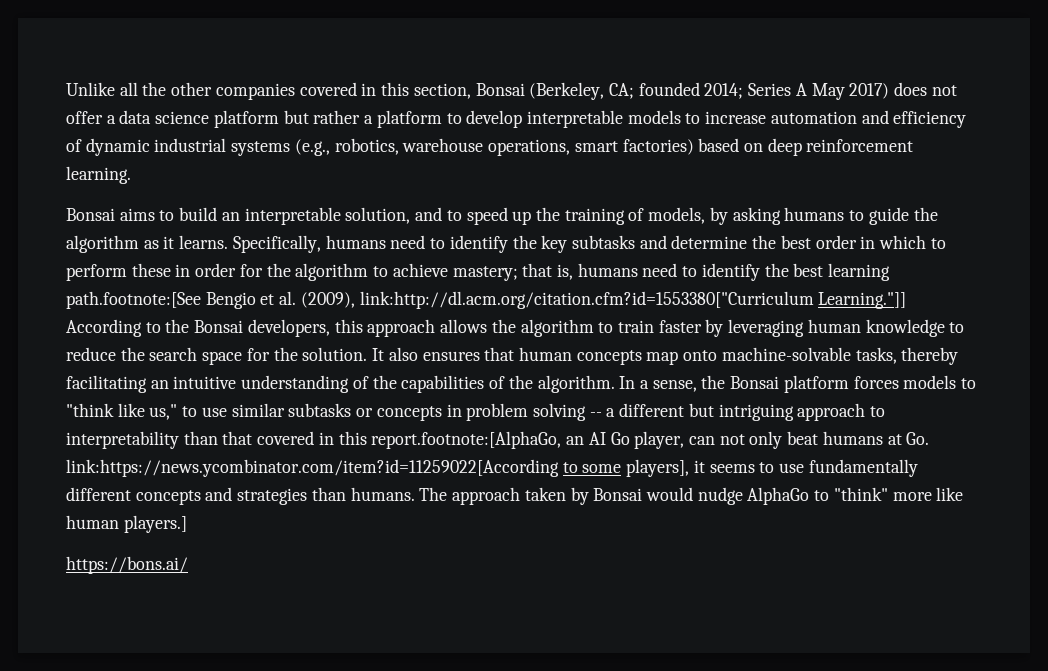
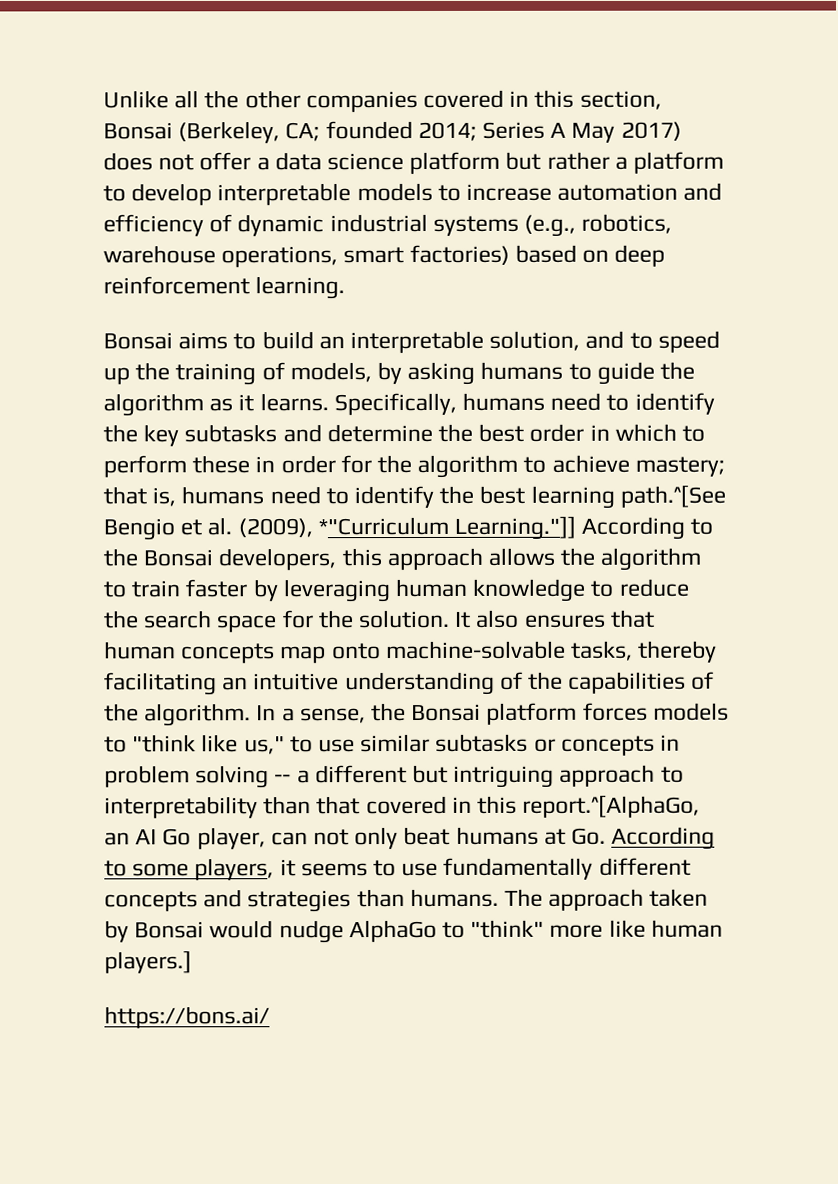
- Specifically, humans need to identify the key subtasks and determine the best order in which to perform these in order for the algorithm to achieve mastery; that is, humans need to identify the best learning path.footnote:[See Bengio et al. (2009), link:http://dl.acm.org/citation.cfm?id=1553380["Curriculum Learning."]]
+ Specifically, humans need to identify the key subtasks and determine the best order in which to perform these in order for the algorithm to achieve mastery; that is, humans need to identify the best learning path.^[See Bengio et al. (2009), *"Curriculum Learning."]]
- In a sense, the Bonsai platform forces models to "think like us," to use similar subtasks or concepts in problem solving -- a different but intriguing approach to interpretability than that covered in this report.footnote:[AlphaGo, an AI Go player, can not only beat humans at Go. link:https://news.ycombinator.com/item?id=11259022[According to some players], it seems to use fundamentally different concepts and strategies than humans.
+ In a sense, the Bonsai platform forces models to "think like us," to use similar subtasks or concepts in problem solving -- a different but intriguing approach to interpretability than that covered in this report.^[AlphaGo, an AI Go player, can not only beat humans at Go. According to some players, it seems to use fundamentally different concepts and strategies than humans.

